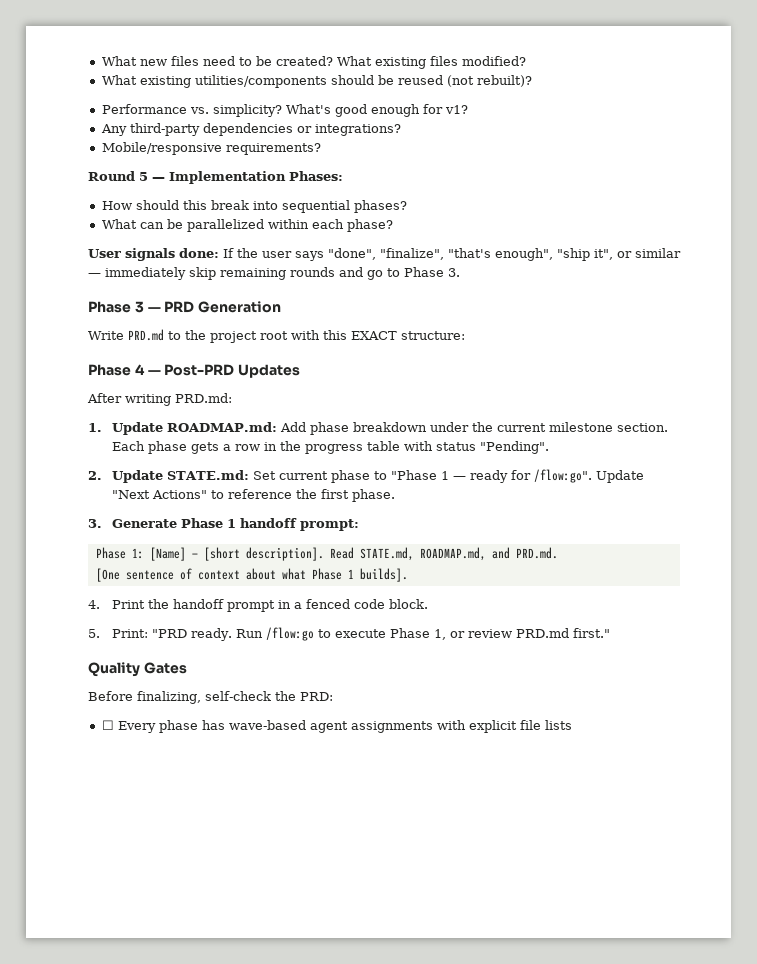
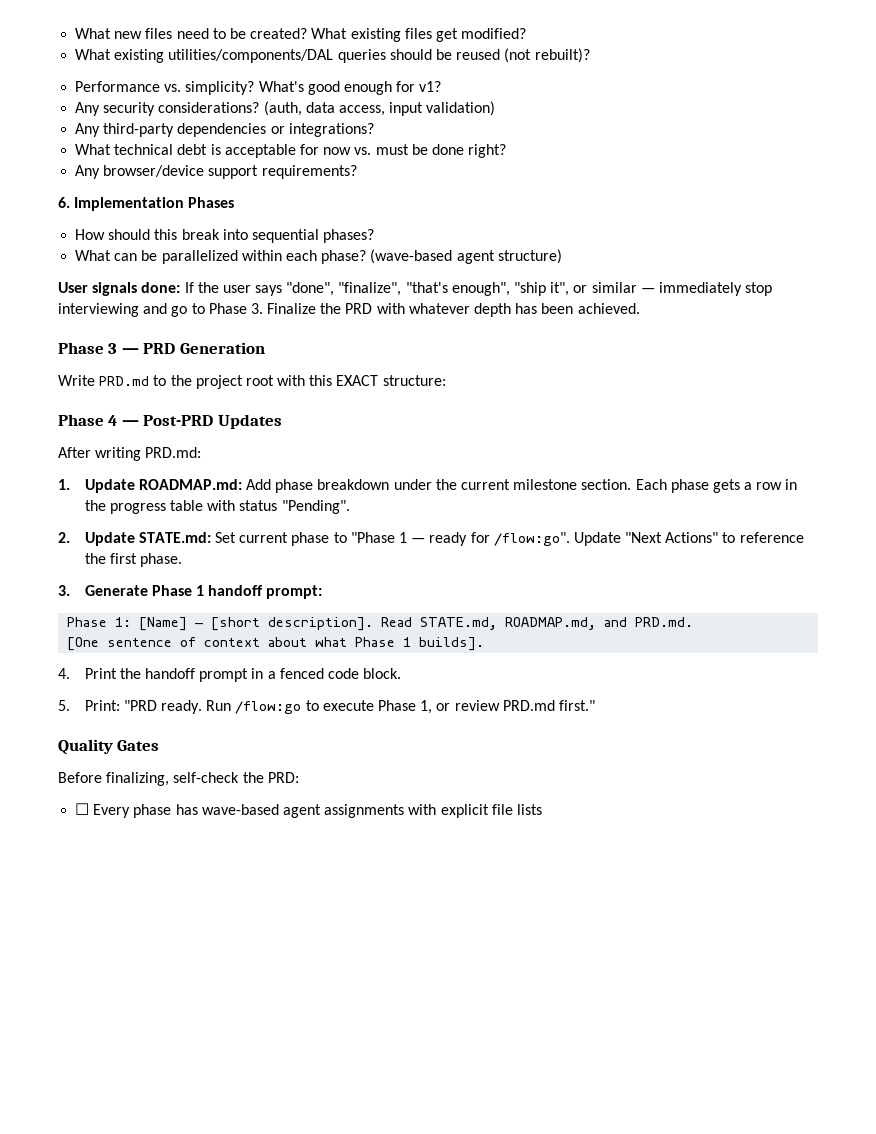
- What existing files modified?
+ What existing files get modified?
- What existing utilities/components should be reused (not rebuilt)?
+ What existing utilities/components/DAL queries should be reused (not rebuilt)?
+ Any security considerations? (auth, data access, input validation)
- Mobile/responsive requirements?
- Round 5 — Implementation Phases:
+ What technical debt is acceptable for now vs. must be done right?
+ Any browser/device support requirements?
+ 6. Implementation Phases
+ (wave-based agent structure)
- User signals done: If the user says "done", "finalize", "that's enough", "ship it", or similar — immediately skip remaining rounds and go to Phase 3.
+ User signals done: If the user says "done", "finalize", "that's enough", "ship it", or similar — immediately stop interviewing and go to Phase 3. Finalize the PRD with whatever depth has been achieved.

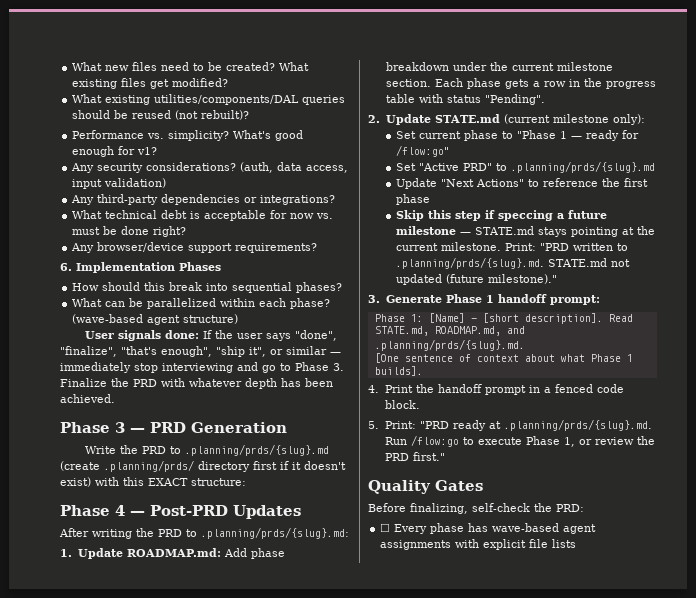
- Write PRD.md to the project root with this EXACT structure:
+ Write the PRD to .planning/prds/{slug}.md (create .planning/prds/ directory first if it doesn't exist) with this EXACT structure:
- After writing PRD.md:
+ After writing the PRD to .planning/prds/{slug}.md:
- 2. Update STATE.md: Set current phase to "Phase 1 — ready for /flow:go". Update "Next Actions" to reference the first phase.
+ 2. Update STATE.md (current milestone only):
+ Set current phase to "Phase 1 — ready for /flow:go"
+ Set "Active PRD" to .planning/prds/{slug}.md
+ Update "Next Actions" to reference the first phase
+ Skip this step if speccing a future milestone — STATE.md stays pointing at the current milestone. Print: "PRD written to .planning/prds/{slug}.md. STATE.md not updated (future milestone)."
- Read STATE.md, ROADMAP.md, and PRD.md.
+ Read STATE.md, ROADMAP.md, and .planning/prds/{slug}.md.
- 5. Print: "PRD ready. Run /flow:go to execute Phase 1, or review PRD.md first."
+ 5. Print: "PRD ready at .planning/prds/{slug}.md. Run /flow:go to execute Phase 1, or review the PRD first."

